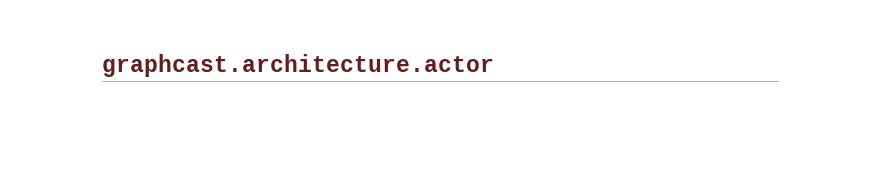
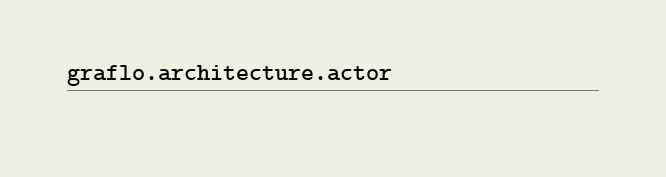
- graphcast.architecture.actor
+ graflo.architecture.actor

